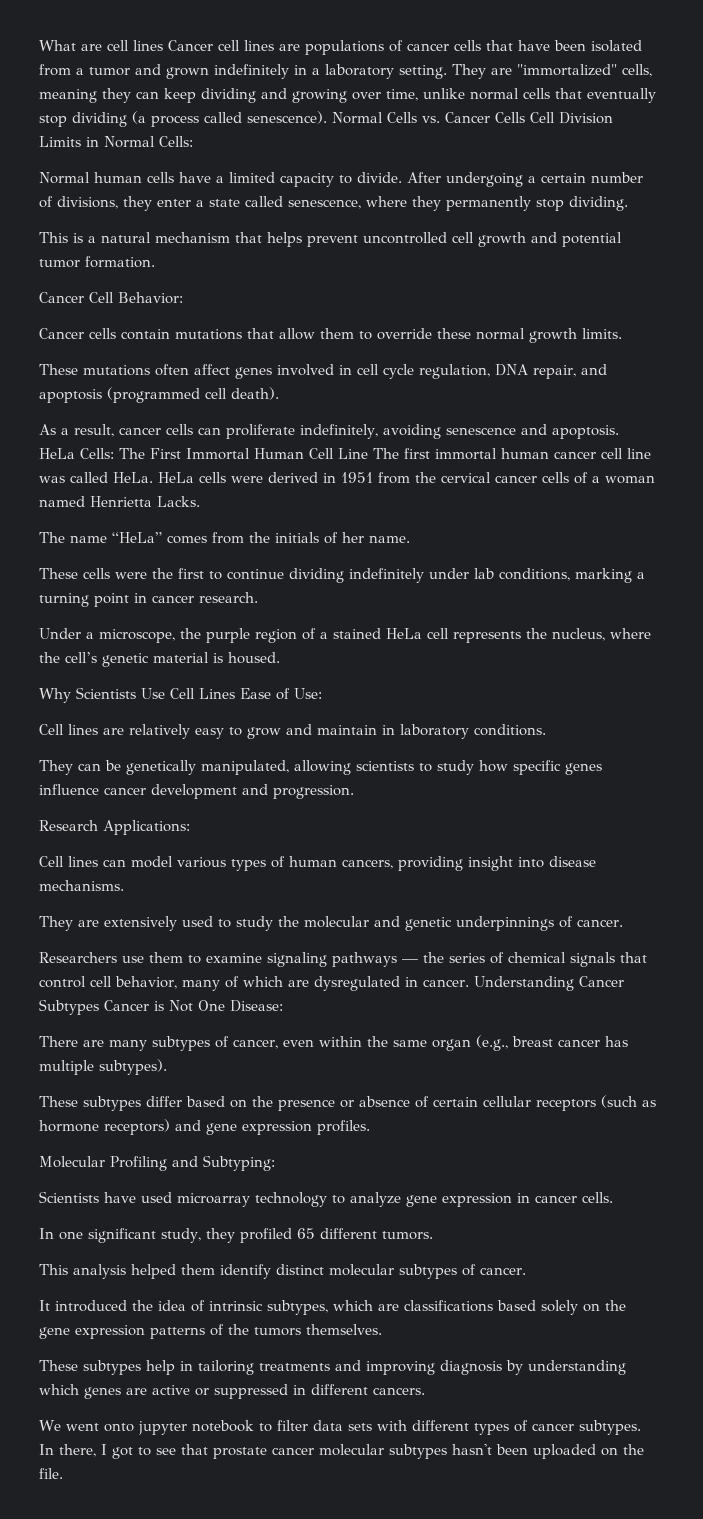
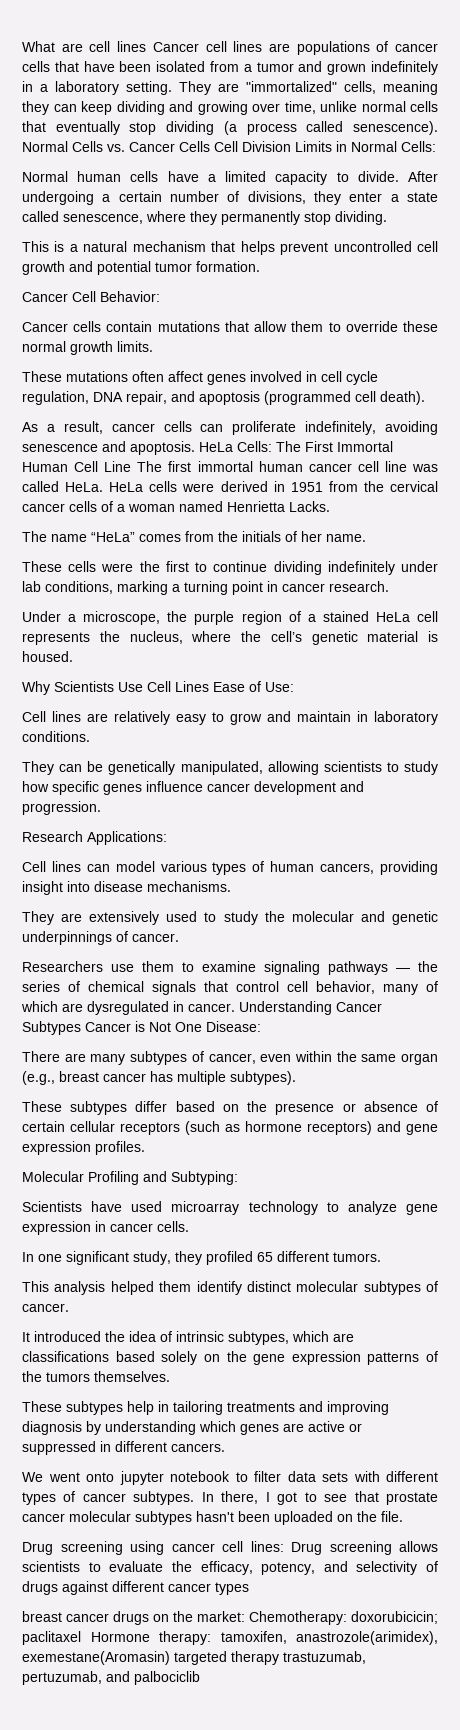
+ Drug screening using cancer cell lines: Drug screening allows scientists to evaluate the efficacy, potency, and selectivity of drugs against different cancer types
+ breast cancer drugs on the market: Chemotherapy: doxorubicicin; paclitaxel Hormone therapy: tamoxifen, anastrozole(arimidex), exemestane(Aromasin) targeted therapy trastuzumab, pertuzumab, and palbociclib

